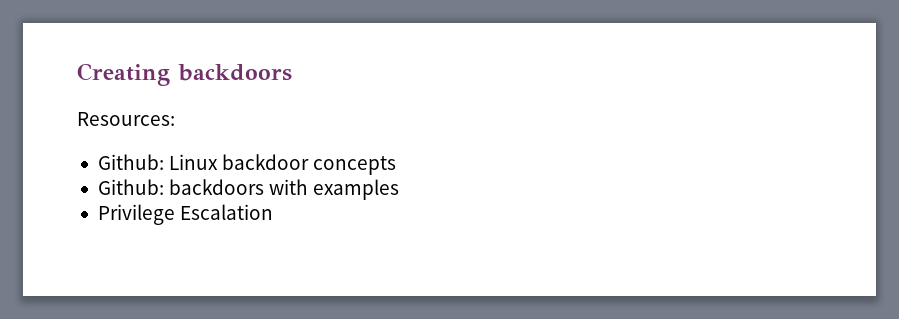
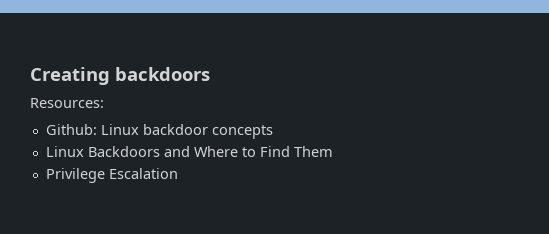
- Github: backdoors with examples
+ Linux Backdoors and Where to Find Them

